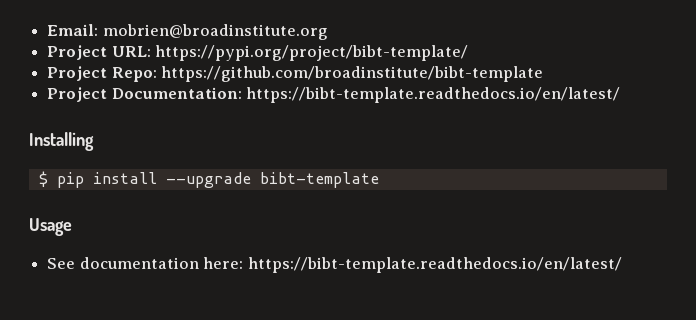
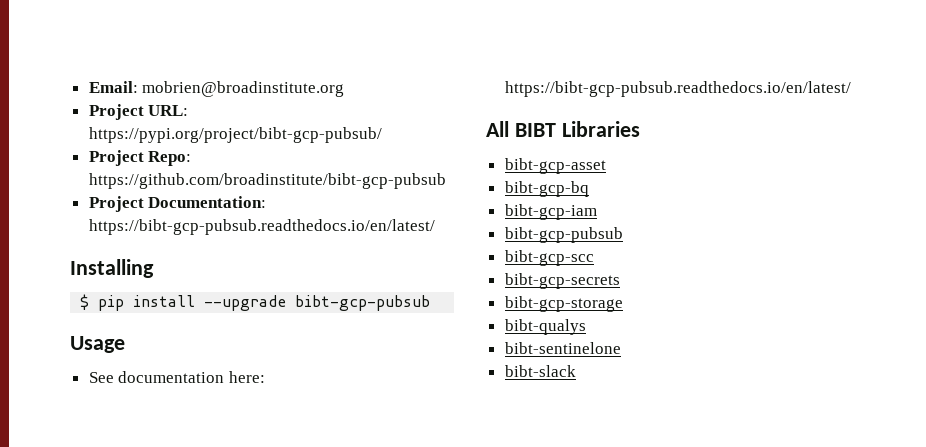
- Project URL: https://pypi.org/project/bibt-template/
+ Project URL: https://pypi.org/project/bibt-gcp-pubsub/
- Project Repo: https://github.com/broadinstitute/bibt-template
+ Project Repo: https://github.com/broadinstitute/bibt-gcp-pubsub
- Project Documentation: https://bibt-template.readthedocs.io/en/latest/
+ Project Documentation: https://bibt-gcp-pubsub.readthedocs.io/en/latest/
- $ pip install --upgrade bibt-template
+ $ pip install --upgrade bibt-gcp-pubsub
- See documentation here: https://bibt-template.readthedocs.io/en/latest/
+ See documentation here: https://bibt-gcp-pubsub.readthedocs.io/en/latest/
+ All BIBT Libraries
+ bibt-gcp-asset
+ bibt-gcp-bq
+ bibt-gcp-iam
+ bibt-gcp-pubsub
+ bibt-gcp-scc
+ bibt-gcp-secrets
+ bibt-gcp-storage
+ bibt-qualys
+ bibt-sentinelone
+ bibt-slack

